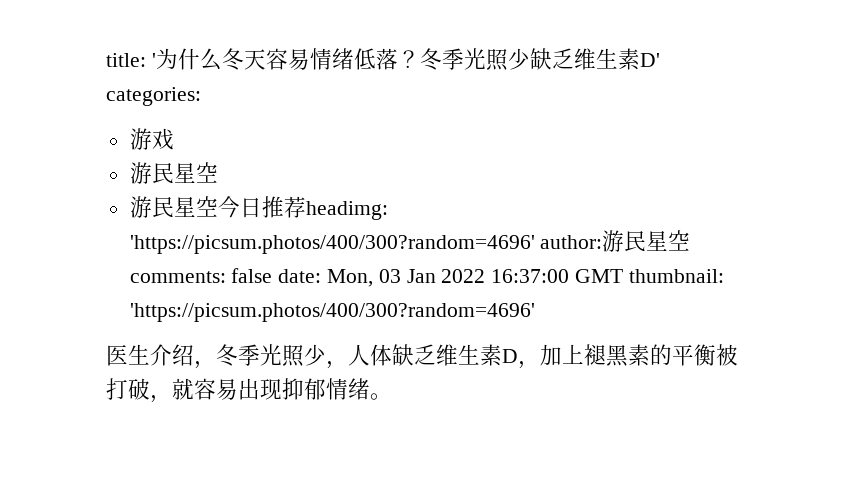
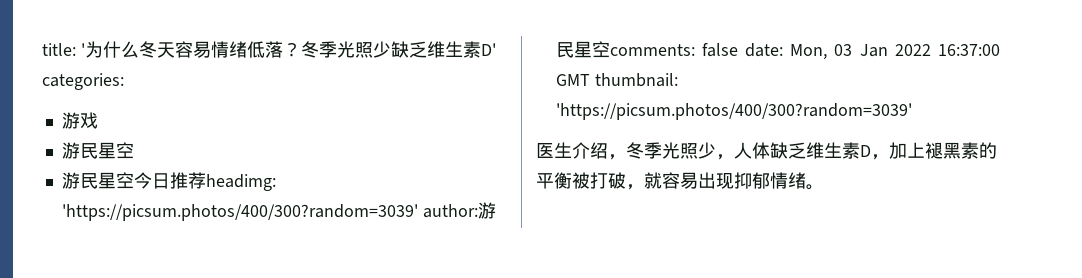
- 游民星空今日推荐headimg: 'https://picsum.photos/400/300?random=4696' author:游民星空comments: false date: Mon, 03 Jan 2022 16:37:00 GMT thumbnail: 'https://picsum.photos/400/300?random=4696'
+ 游民星空今日推荐headimg: 'https://picsum.photos/400/300?random=3039' author:游民星空comments: false date: Mon, 03 Jan 2022 16:37:00 GMT thumbnail: 'https://picsum.photos/400/300?random=3039'

